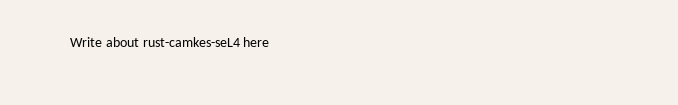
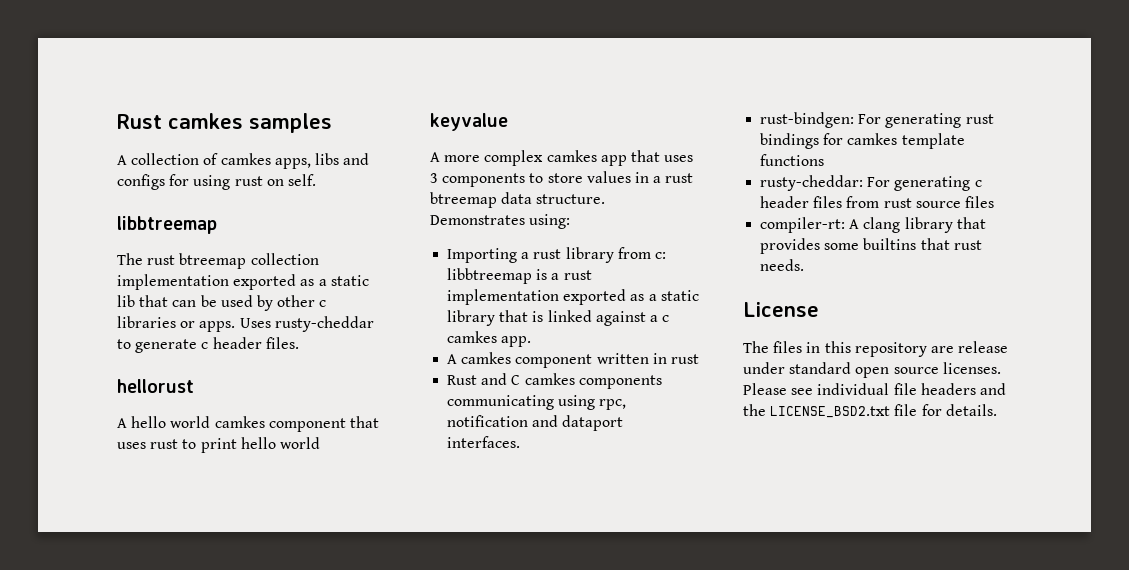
- Write about rust-camkes-seL4 here
+ Rust camkes samples
+ A collection of camkes apps, libs and configs for using rust on self.
+ libbtreemap
+ The rust btreemap collection implementation exported as a static lib that can be used by other c libraries or apps. Uses rusty-cheddar to generate c header files.
+ hellorust
+ A hello world camkes component that uses rust to print hello world
+ keyvalue
+ A more complex camkes app that uses 3 components to store values in a rust btreemap data structure. Demonstrates using:
+ Importing a rust library from c: libbtreemap is a rust implementation exported as a static library that is linked against a c camkes app.
+ A camkes component written in rust
+ Rust and C camkes components communicating using rpc, notification and dataport interfaces.
+ rust-bindgen: For generating rust bindings for camkes template functions
+ rusty-cheddar: For generating c header files from rust source files
+ compiler-rt: A clang library that provides some builtins that rust needs.
+ License
+ The files in this repository are release under standard open source licenses. Please see individual file headers and the LICENSE_BSD2.txt file for details.

